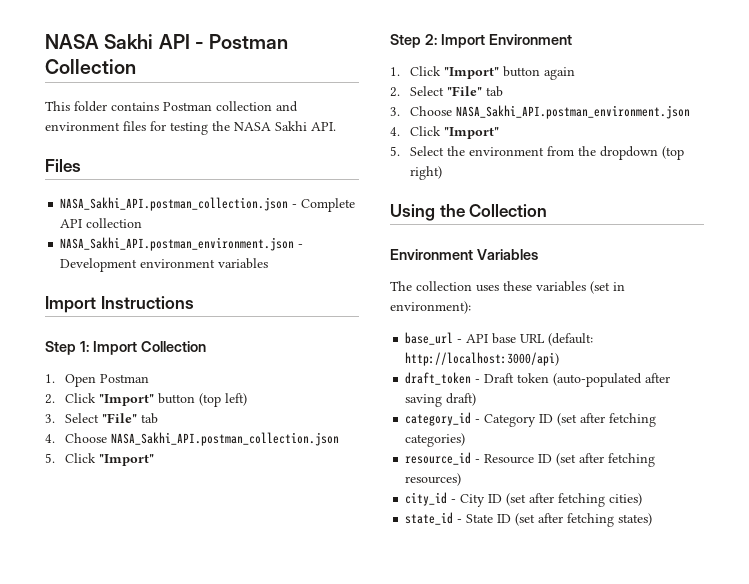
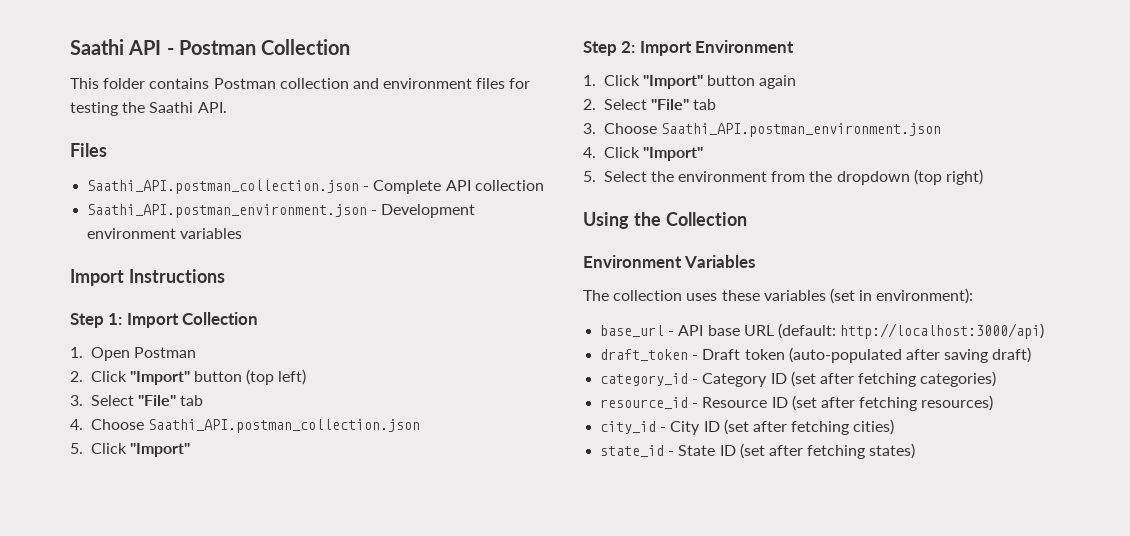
- NASA Sakhi API - Postman Collection
+ Saathi API - Postman Collection
- This folder contains Postman collection and environment files for testing the NASA Sakhi API.
+ This folder contains Postman collection and environment files for testing the Saathi API.
- NASA_Sakhi_API.postman_collection.json - Complete API collection
+ Saathi_API.postman_collection.json - Complete API collection
- NASA_Sakhi_API.postman_environment.json - Development environment variables
+ Saathi_API.postman_environment.json - Development environment variables
- 4. Choose NASA_Sakhi_API.postman_collection.json
+ 4. Choose Saathi_API.postman_collection.json
- 3. Choose NASA_Sakhi_API.postman_environment.json
+ 3. Choose Saathi_API.postman_environment.json

